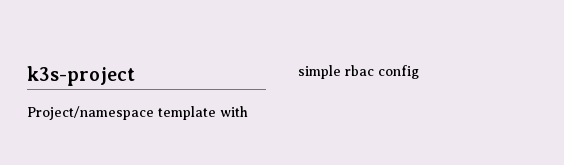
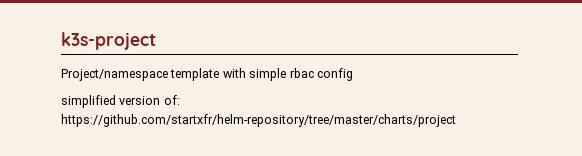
+ simplified version of: https://github.com/startxfr/helm-repository/tree/master/charts/project

